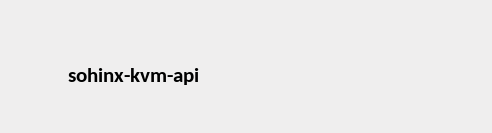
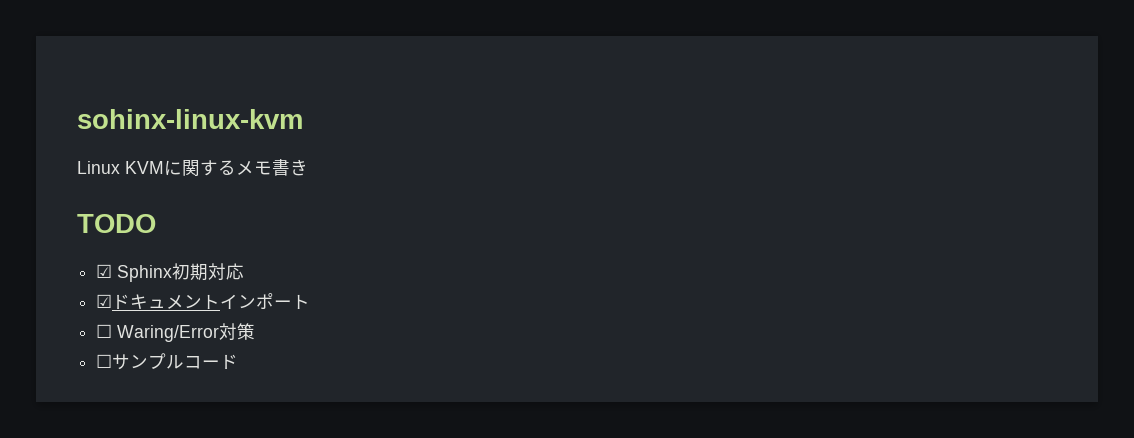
- sohinx-kvm-api
+ sohinx-linux-kvm
+ Linux KVMに関するメモ書き
+ TODO
+ ☑ Sphinx初期対応
+ ☑ドキュメントインポート
+ ☐ Waring/Error対策
+ ☐サンプルコード

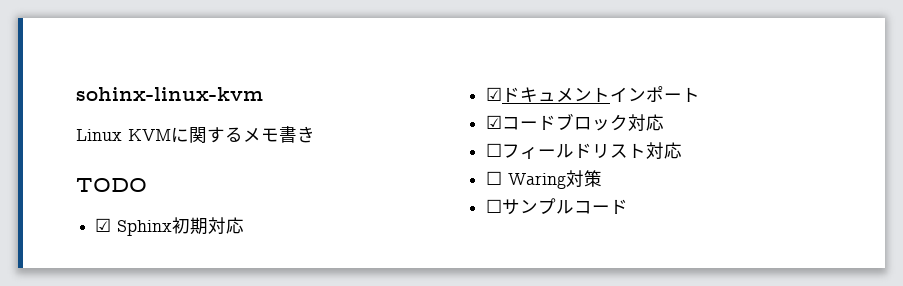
- ☐ Waring/Error対策
+ ☑コードブロック対応
+ ☐フィールドリスト対応
+ ☐ Waring対策

